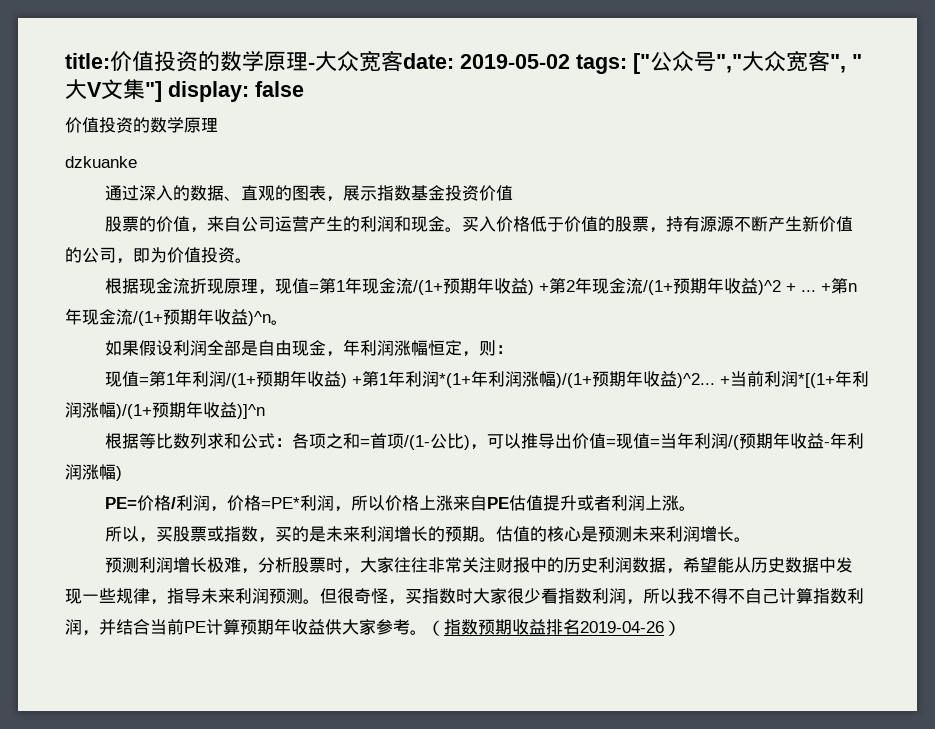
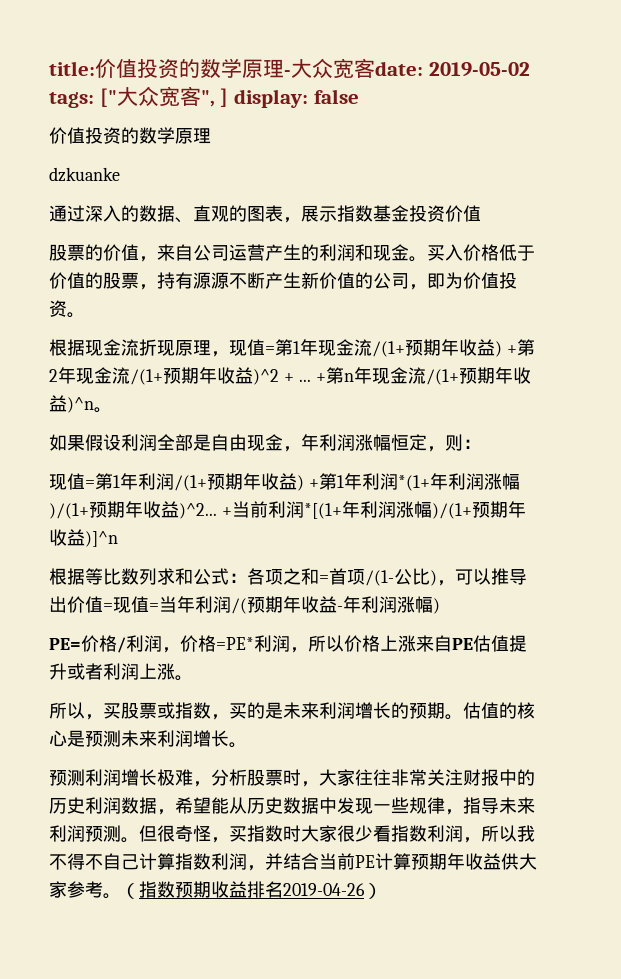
- title:价值投资的数学原理-大众宽客date: 2019-05-02 tags: ["公众号","大众宽客", "大V文集"] display: false
+ title:价值投资的数学原理-大众宽客date: 2019-05-02 tags: ["大众宽客", ] display: false

